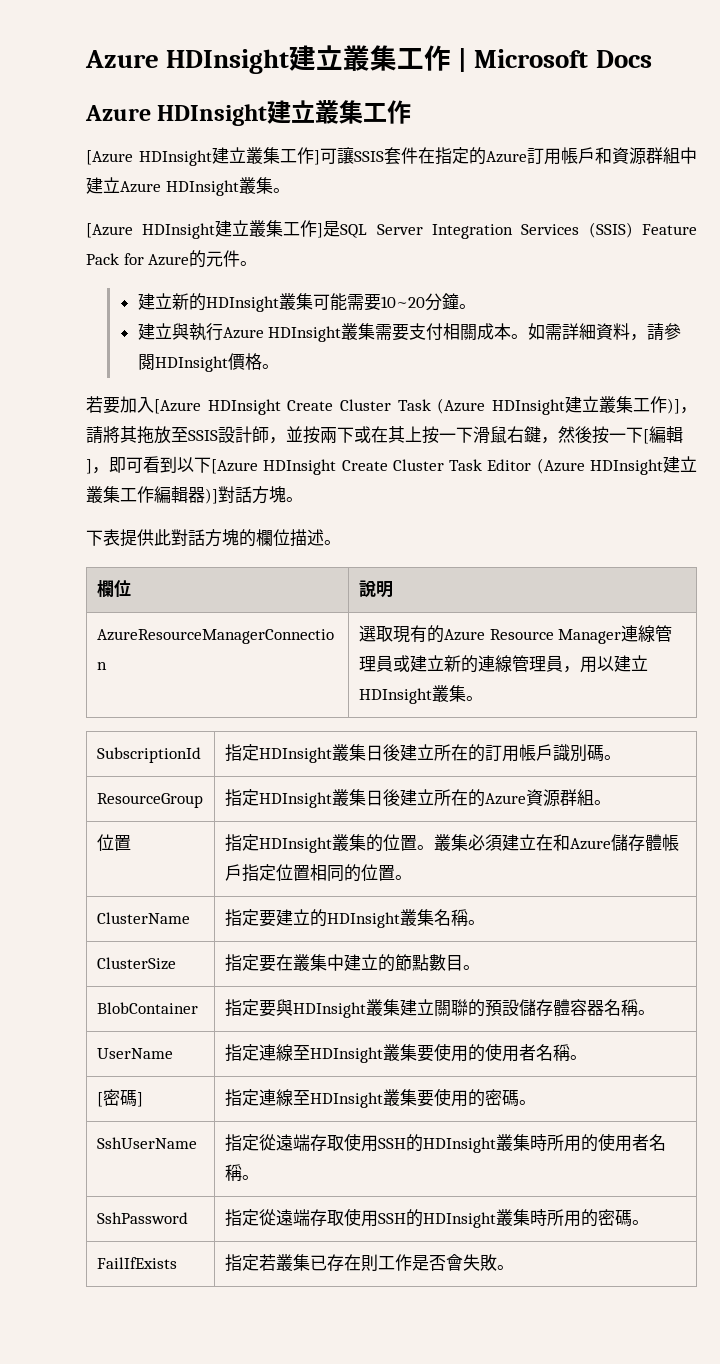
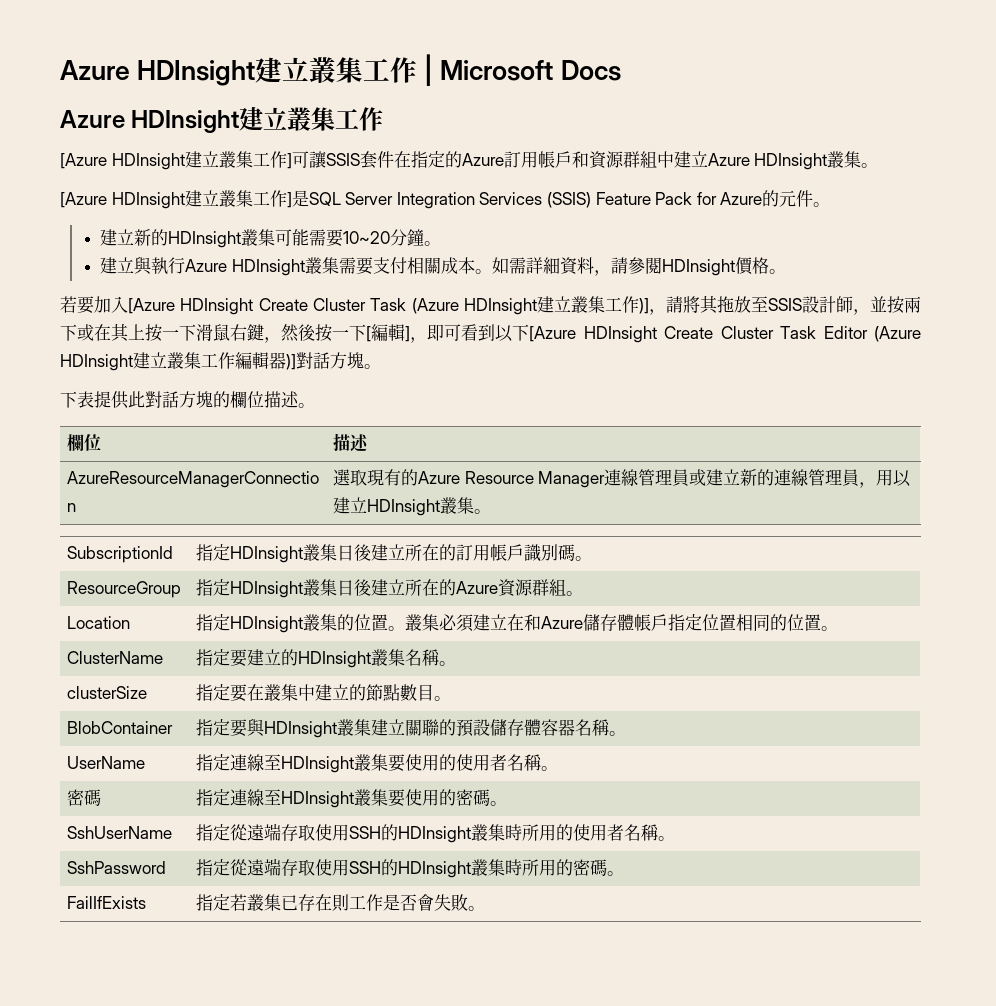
- 欄位 | 說明
+ 欄位 | 描述
- 位置 | 指定HDInsight叢集的位置。叢集必須建立在和Azure儲存體帳戶指定位置相同的位置。
+ Location | 指定HDInsight叢集的位置。叢集必須建立在和Azure儲存體帳戶指定位置相同的位置。
- ClusterSize | 指定要在叢集中建立的節點數目。
+ clusterSize | 指定要在叢集中建立的節點數目。
- [密碼] | 指定連線至HDInsight叢集要使用的密碼。
+ 密碼 | 指定連線至HDInsight叢集要使用的密碼。

